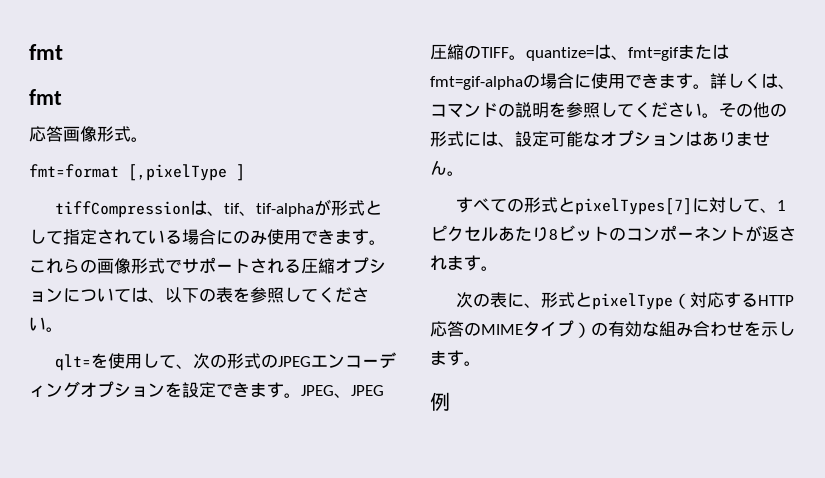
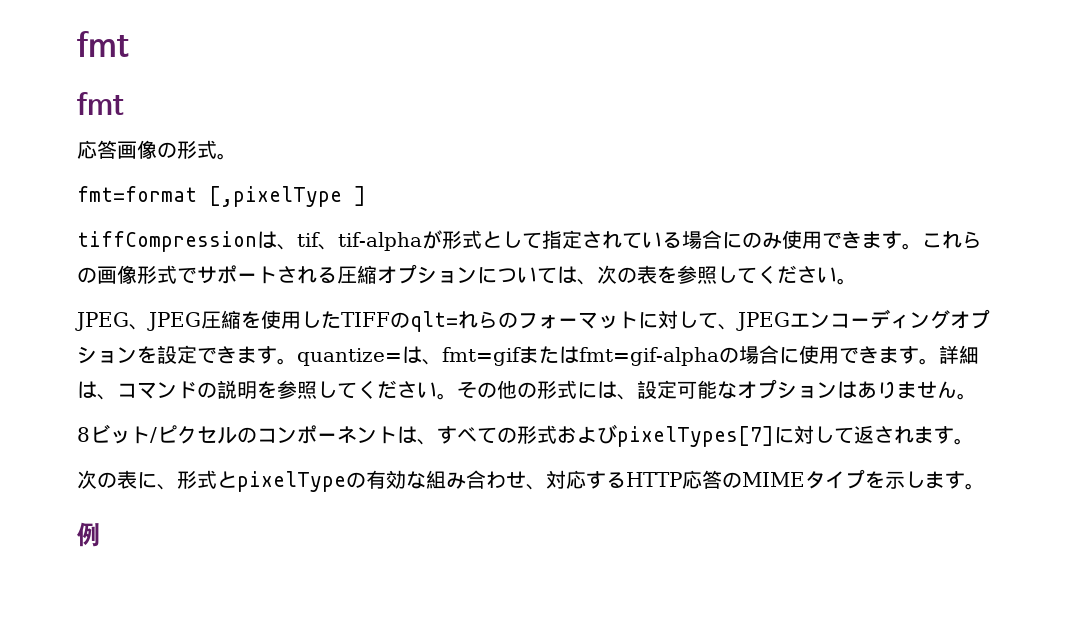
- 応答画像形式。
+ 応答画像の形式。
- これらの画像形式でサポートされる圧縮オプションについては、以下の表を参照してください。
+ これらの画像形式でサポートされる圧縮オプションについては、次の表を参照してください。
- qlt=を使用して、次の形式のJPEGエンコーディングオプションを設定できます。JPEG、JPEG圧縮のTIFF。quantize=は、fmt=gifまたはfmt=gif-alphaの場合に使用できます。
+ JPEG、JPEG圧縮を使用したTIFFのqlt=れらのフォーマットに対して、JPEGエンコーディングオプションを設定できます。quantize=は、fmt=gifまたはfmt=gif-alphaの場合に使用できます。
- 詳しくは、コマンドの説明を参照してください。
+ 詳細は、コマンドの説明を参照してください。
- すべての形式とpixelTypes[7]に対して、1ピクセルあたり8ビットのコンポーネントが返されます。
+ 8ビット/ピクセルのコンポーネントは、すべての形式およびpixelTypes[7]に対して返されます。
- 次の表に、形式とpixelType（対応するHTTP応答のMIMEタイプ）の有効な組み合わせを示します。
+ 次の表に、形式とpixelTypeの有効な組み合わせ、対応するHTTP応答のMIMEタイプを示します。

